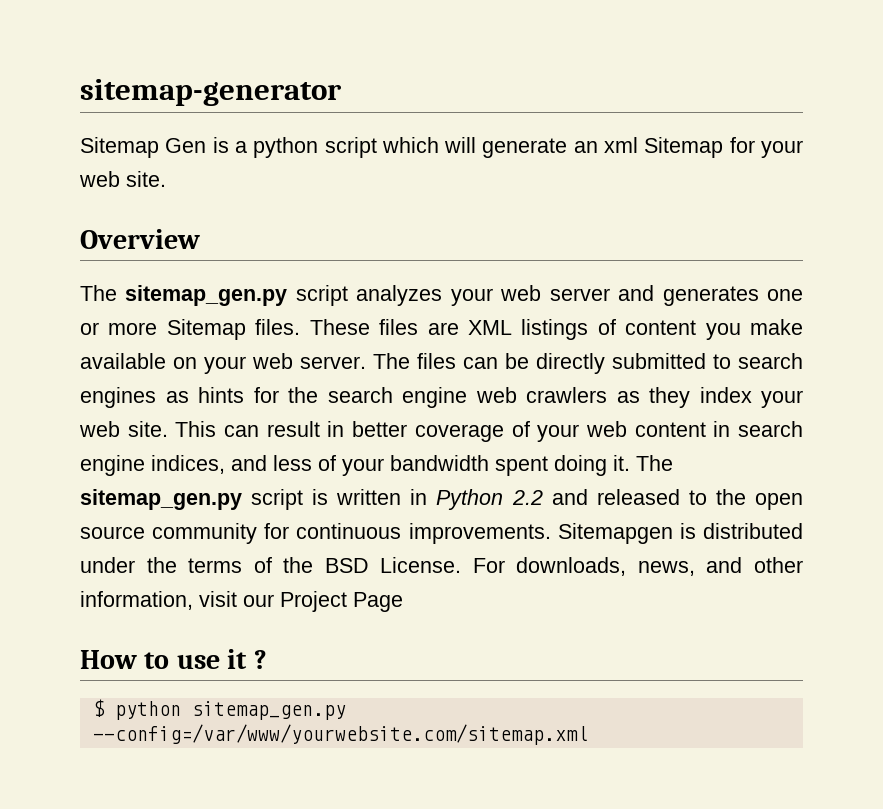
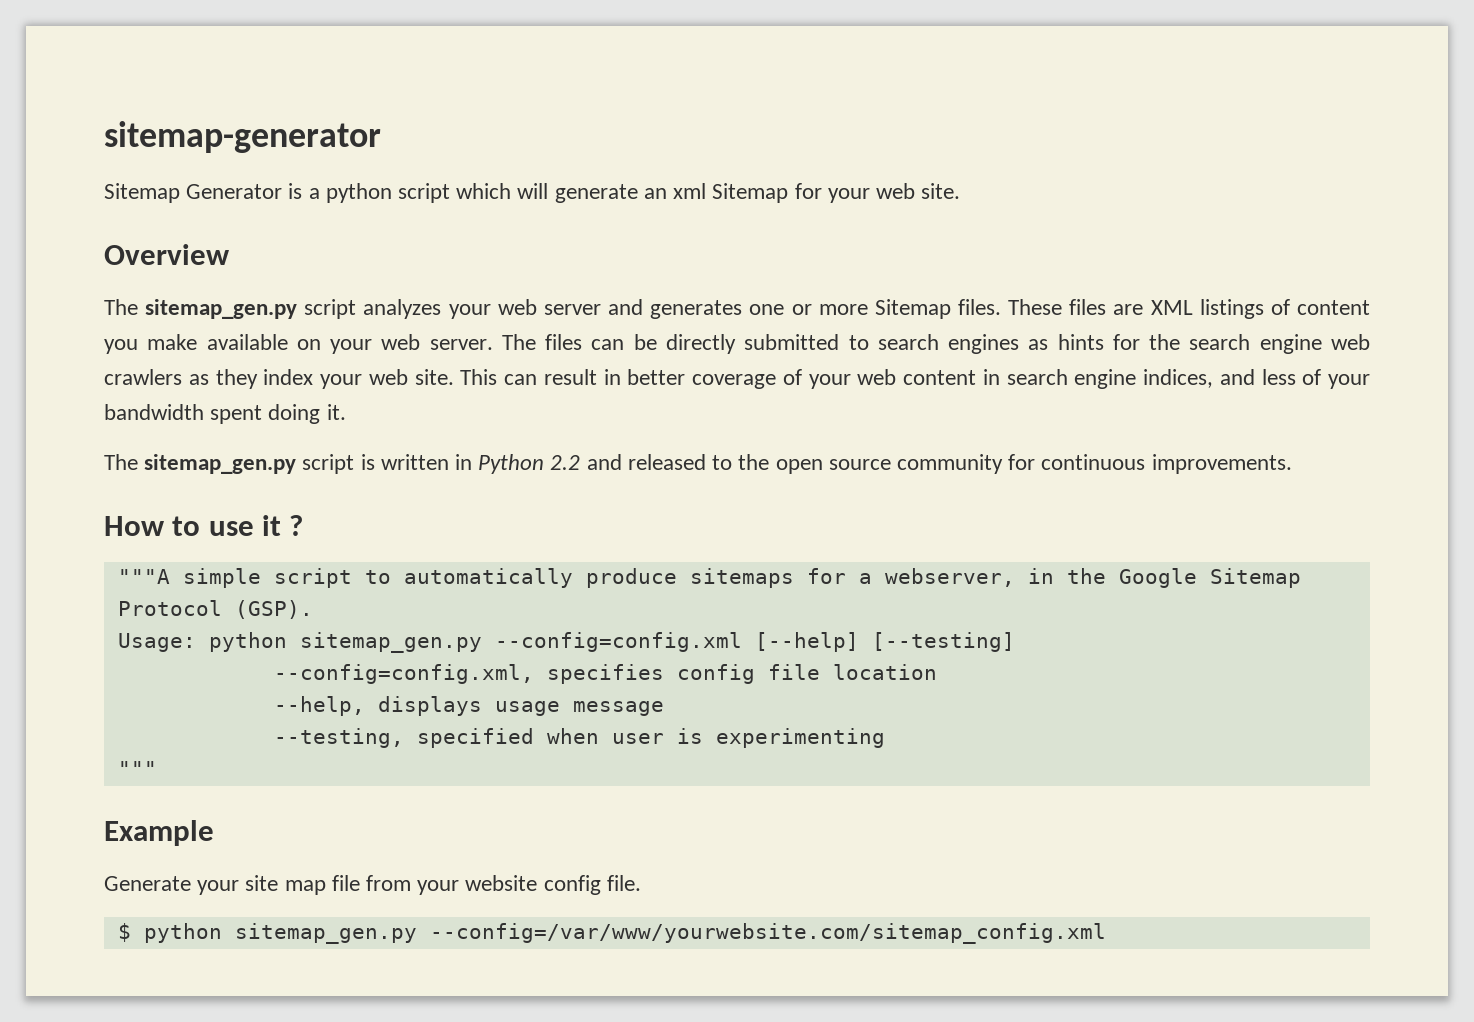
- Sitemap Gen is a python script which will generate an xml Sitemap for your web site.
+ Sitemap Generator is a python script which will generate an xml Sitemap for your web site.
- This can result in better coverage of your web content in search engine indices, and less of your bandwidth spent doing it. The sitemap_gen.py script is written in Python 2.2 and released to the open source community for continuous improvements. Sitemapgen is distributed under the terms of the BSD License. For downloads, news, and other information, visit our Project Page
+ This can result in better coverage of your web content in search engine indices, and less of your bandwidth spent doing it.
+ The sitemap_gen.py script is written in Python 2.2 and released to the open source community for continuous improvements.
+ """A simple script to automatically produce sitemaps for a webserver, in the Google Sitemap Protocol (GSP).
+ Usage: python sitemap_gen.py --config=config.xml [--help] [--testing]
+ --config=config.xml, specifies config file location
+ --help, displays usage message
+ --testing, specified when user is experimenting
+ """
+ Example
+ Generate your site map file from your website config file.
- $ python sitemap_gen.py --config=/var/www/yourwebsite.com/sitemap.xml
+ $ python sitemap_gen.py --config=/var/www/yourwebsite.com/sitemap_config.xml

